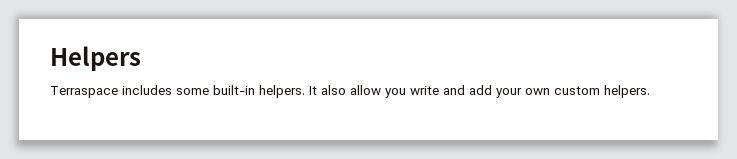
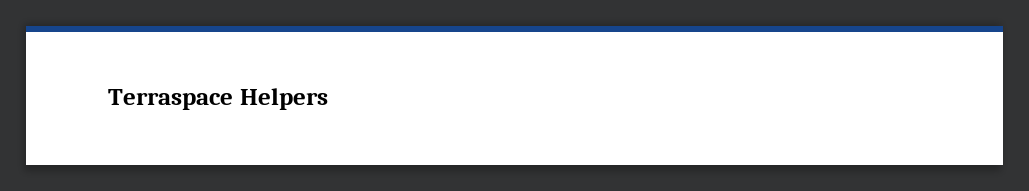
- Helpers
+ Terraspace Helpers
- Terraspace includes some built-in helpers. It also allow you write and add your own custom helpers.

